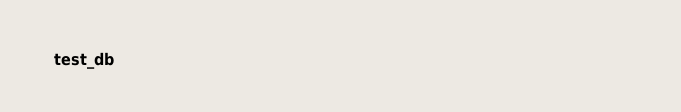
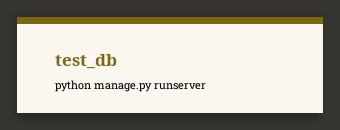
+ python manage.py runserver

